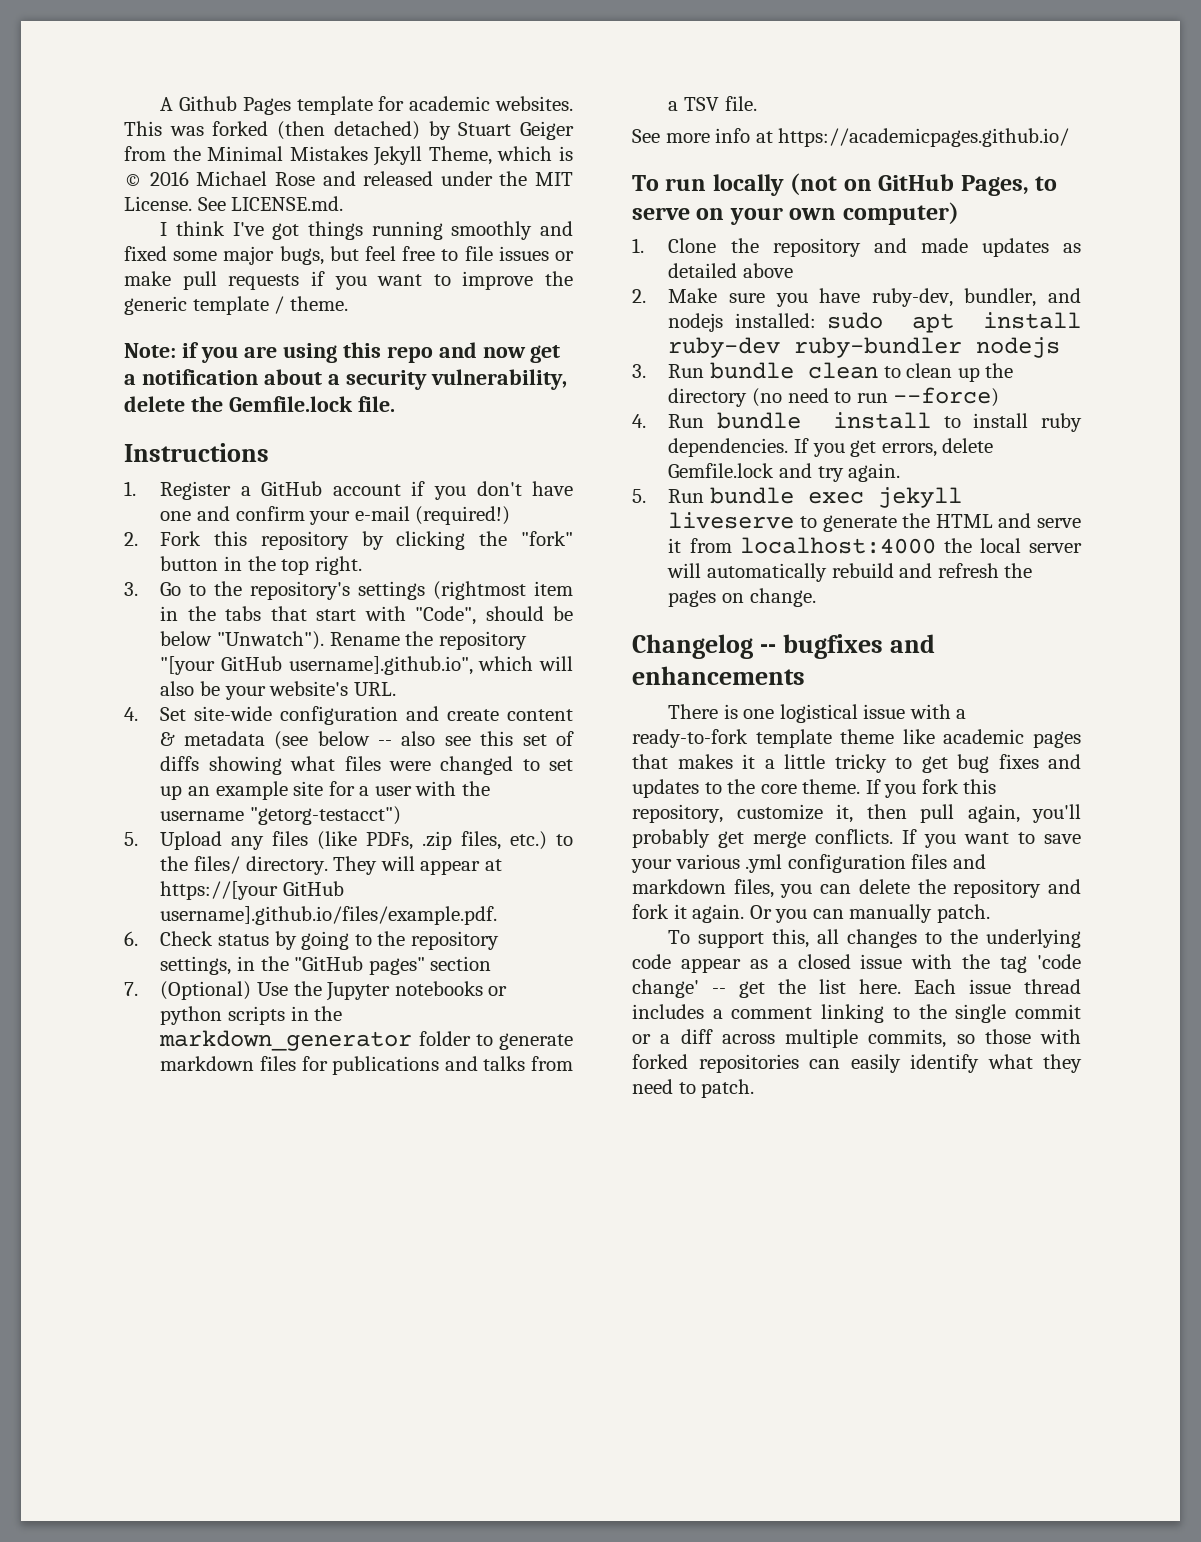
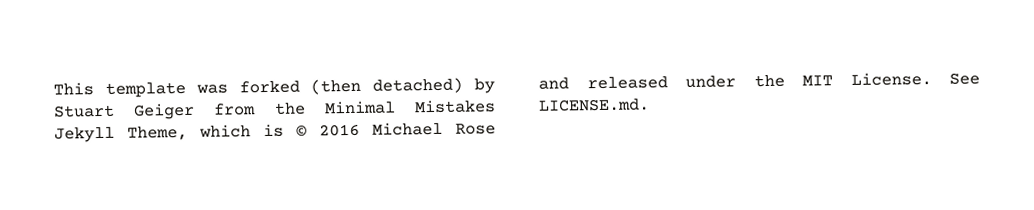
- A Github Pages template for academic websites. This was forked (then detached) by Stuart Geiger from the Minimal Mistakes Jekyll Theme, which is © 2016 Michael Rose and released under the MIT License.
+ This template was forked (then detached) by Stuart Geiger from the Minimal Mistakes Jekyll Theme, which is © 2016 Michael Rose and released under the MIT License.
- I think I've got things running smoothly and fixed some major bugs, but feel free to file issues or make pull requests if you want to improve the generic template / theme.
- Note: if you are using this repo and now get a notification about a security vulnerability, delete the Gemfile.lock file.
- Instructions
- 1. Register a GitHub account if you don't have one and confirm your e-mail (required!)
- 2. Fork this repository by clicking the "fork" button in the top right.
- 3. Go to the repository's settings (rightmost item in the tabs that start with "Code", should be below "Unwatch"). Rename the repository "[your GitHub username].github.io", which will also be your website's URL.
- 4. Set site-wide configuration and create content & metadata (see below -- also see this set of diffs showing what files were changed to set up an example site for a user with the username "getorg-testacct")
- 5. Upload any files (like PDFs, .zip files, etc.) to the files/ directory. They will appear at https://[your GitHub username].github.io/files/example.pdf.
- 6. Check status by going to the repository settings, in the "GitHub pages" section
- 7. (Optional) Use the Jupyter notebooks or python scripts in the markdown_generator folder to generate markdown files for publications and talks from a TSV file.
- See more info at https://academicpages.github.io/
- To run locally (not on GitHub Pages, to serve on your own computer)
- 1. Clone the repository and made updates as detailed above
- 2. Make sure you have ruby-dev, bundler, and nodejs installed: sudo apt install ruby-dev ruby-bundler nodejs
- 3. Run bundle clean to clean up the directory (no need to run --force)
- 4. Run bundle install to install ruby dependencies. If you get errors, delete Gemfile.lock and try again.
- 5. Run bundle exec jekyll liveserve to generate the HTML and serve it from localhost:4000 the local server will automatically rebuild and refresh the pages on change.
- Changelog -- bugfixes and enhancements
- There is one logistical issue with a ready-to-fork template theme like academic pages that makes it a little tricky to get bug fixes and updates to the core theme. If you fork this repository, customize it, then pull again, you'll probably get merge conflicts. If you want to save your various .yml configuration files and markdown files, you can delete the repository and fork it again. Or you can manually patch.
- To support this, all changes to the underlying code appear as a closed issue with the tag 'code change' -- get the list here. Each issue thread includes a comment linking to the single commit or a diff across multiple commits, so those with forked repositories can easily identify what they need to patch.

